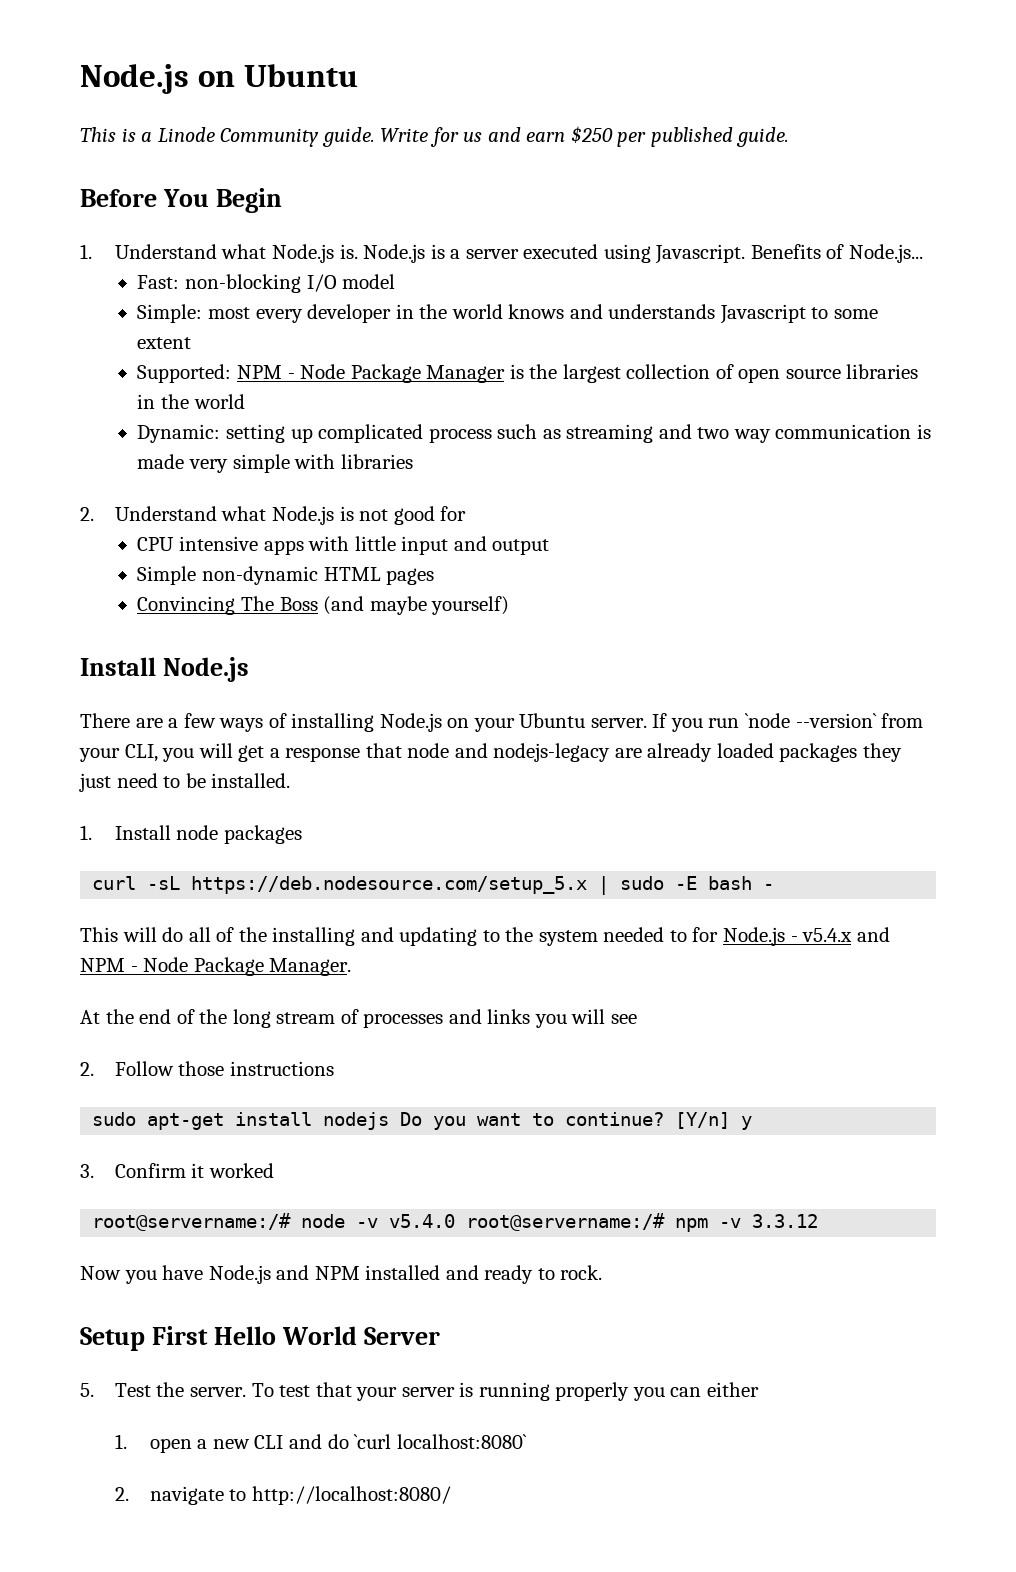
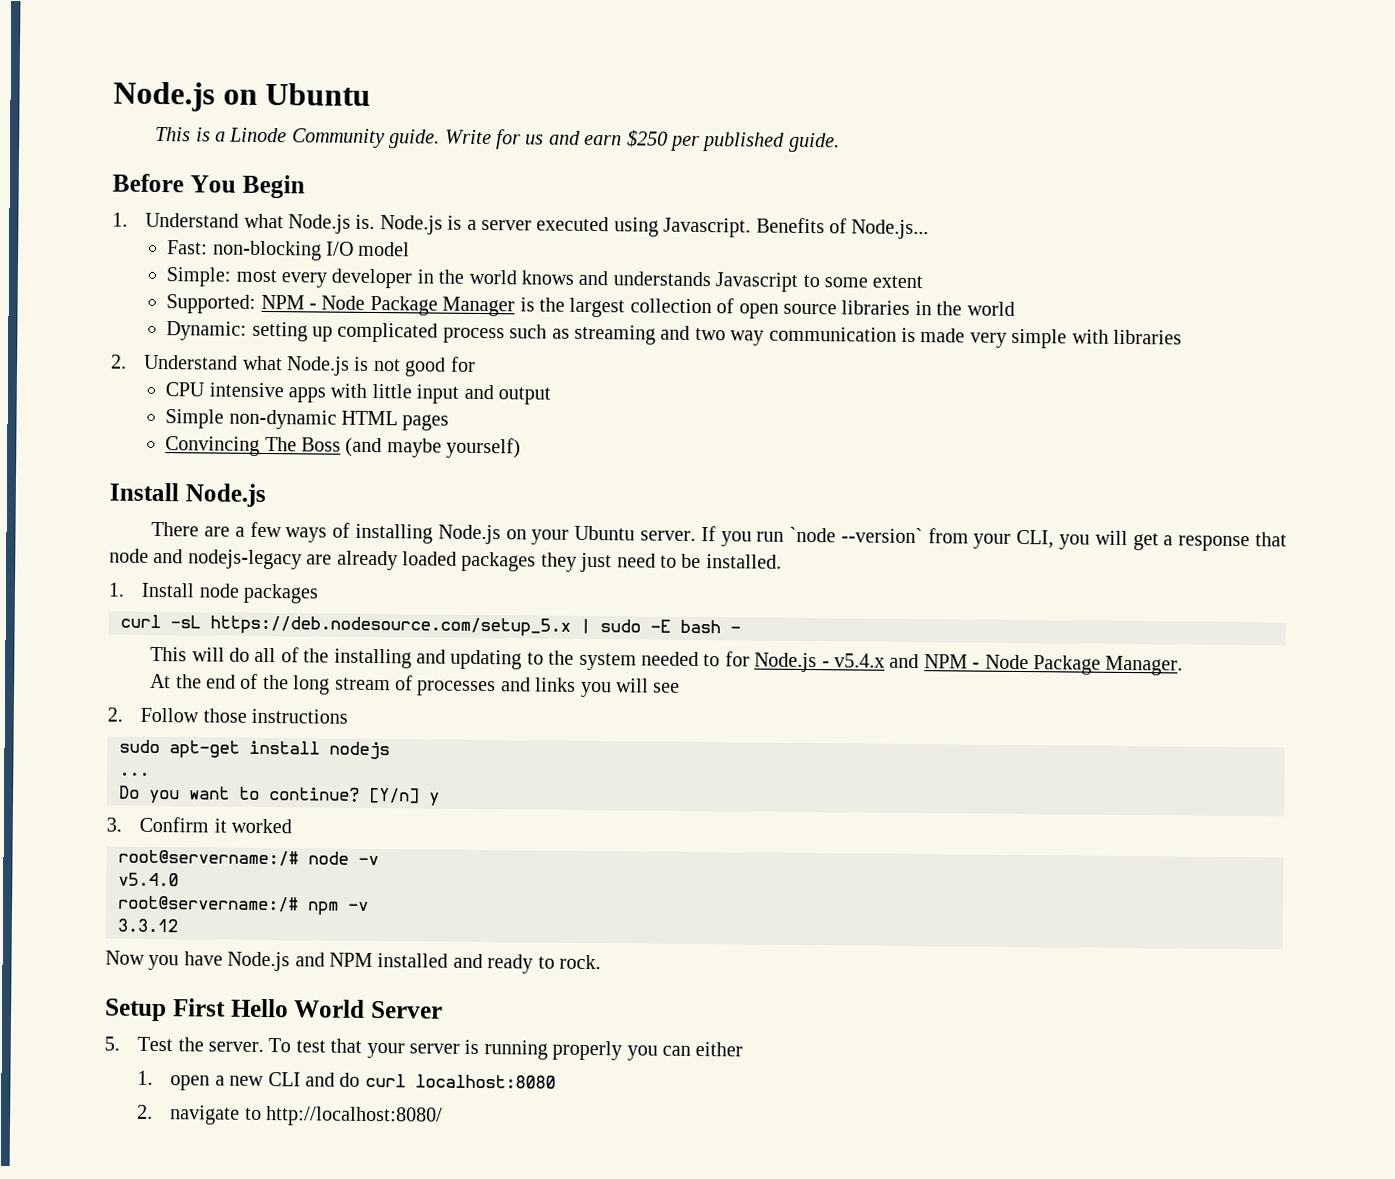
- sudo apt-get install nodejs Do you want to continue?
+ sudo apt-get install nodejs
+ ...
+ Do you want to continue?
- root@servername:/# node -v v5.4.0 root@servername:/# npm -v 3.3.12
+ root@servername:/# node -v
+ v5.4.0
+ root@servername:/# npm -v
+ 3.3.12
- 1. open a new CLI and do `curl localhost:8080`
+ 1. open a new CLI and do curl localhost:8080

